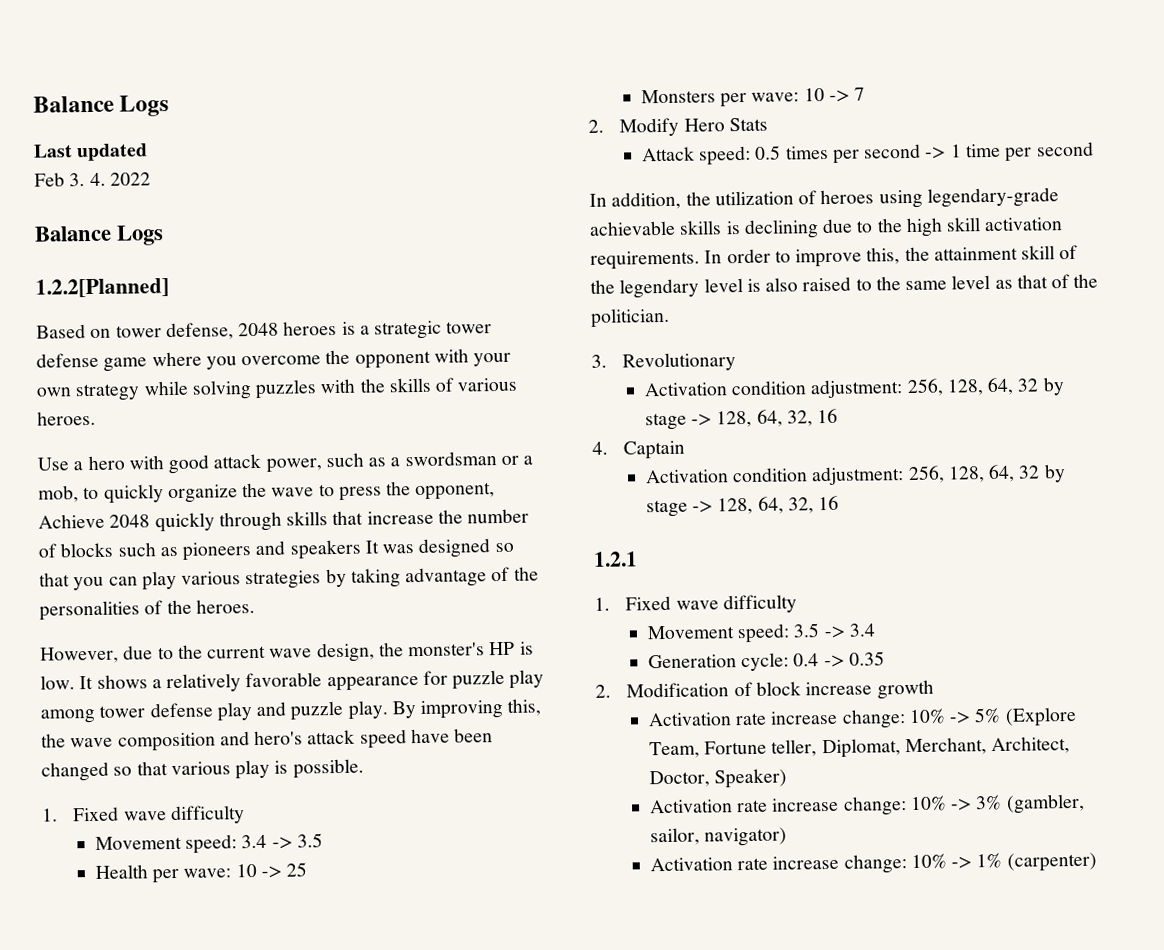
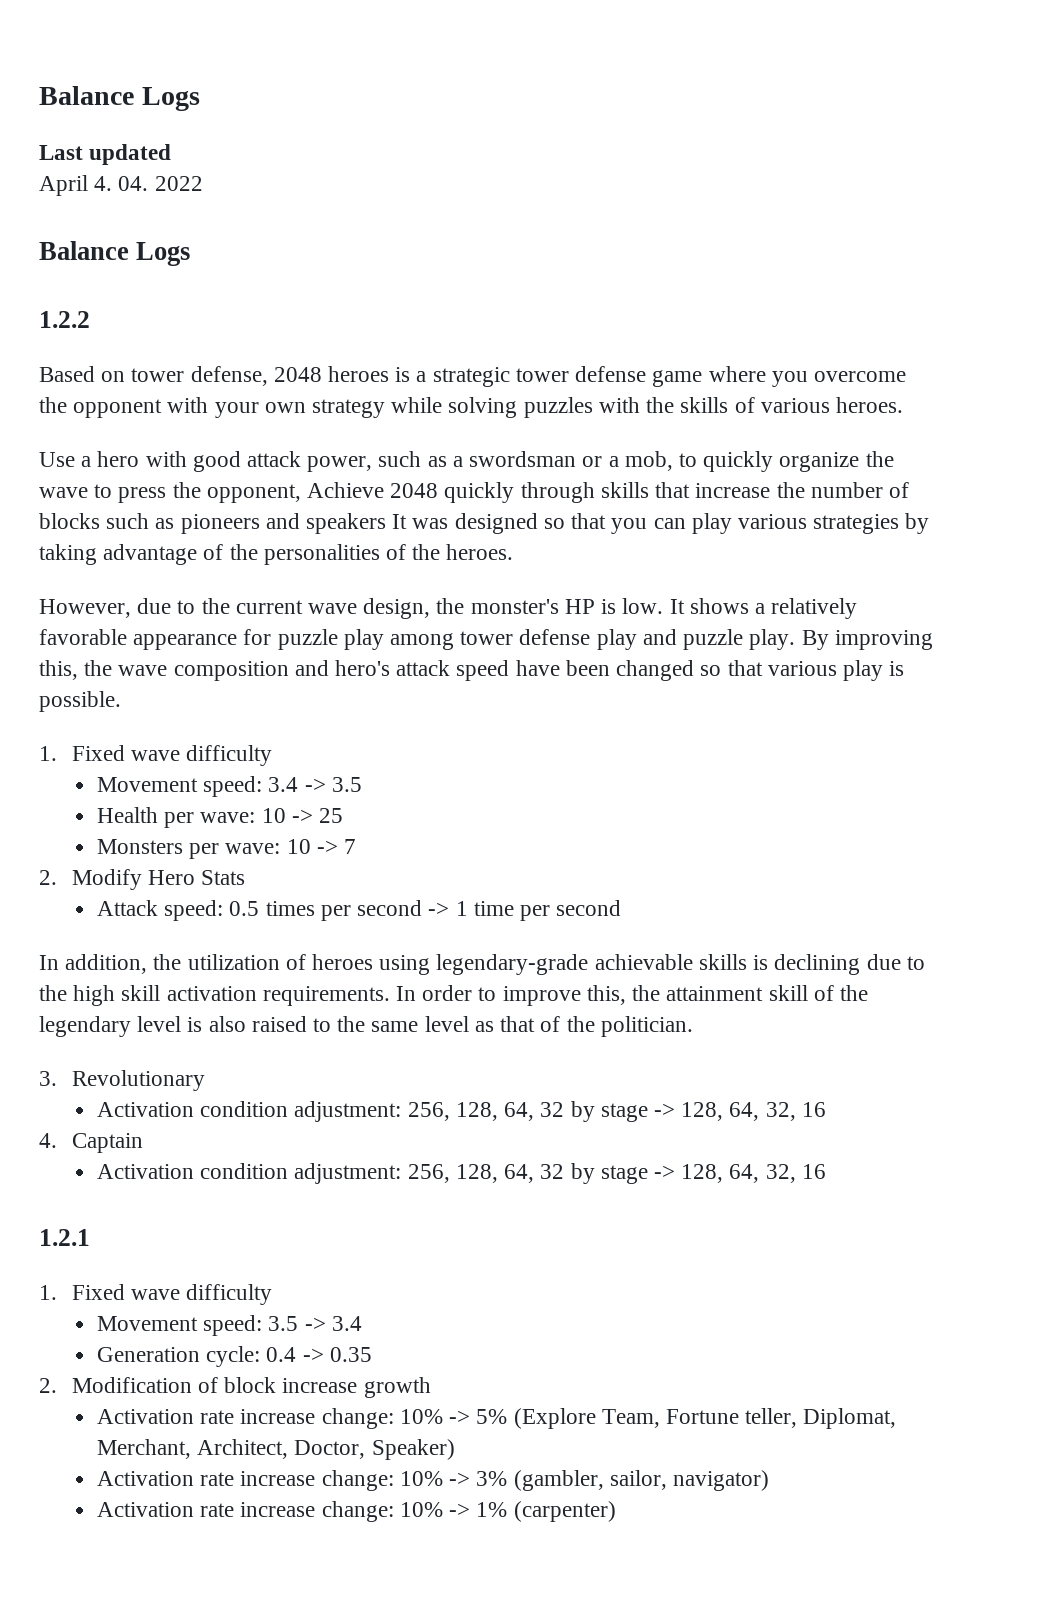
- Feb 3. 4. 2022
+ April 4. 04. 2022
- 1.2.2[Planned]
+ 1.2.2

